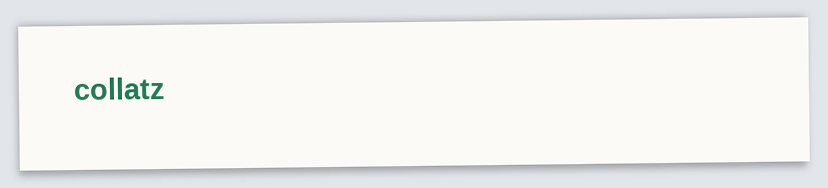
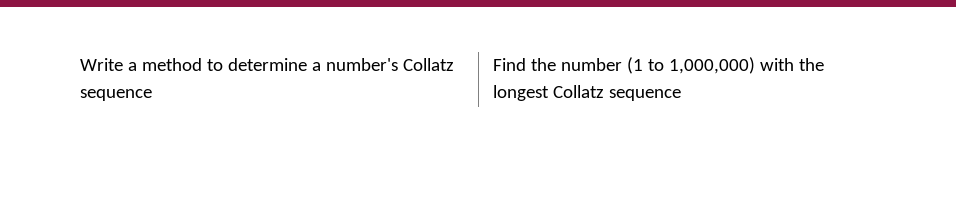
- collatz
+ Write a method to determine a number's Collatz sequence
+ Find the number (1 to 1,000,000) with the longest Collatz sequence

